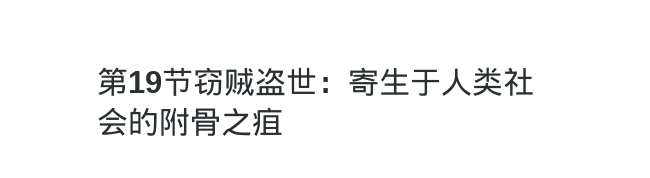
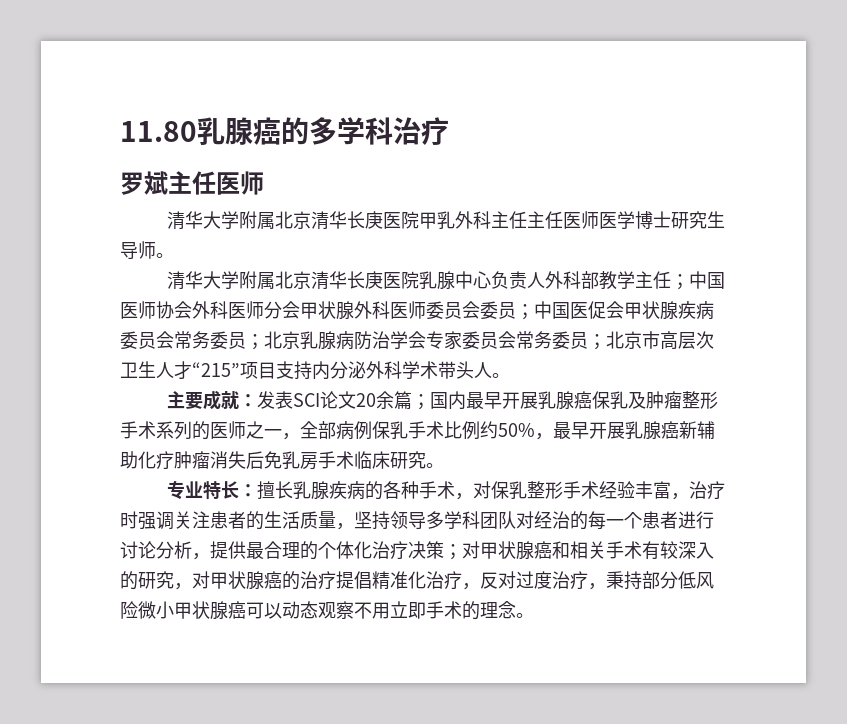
- 第19节窃贼盗世：寄生于人类社会的附骨之疽
+ 11.80乳腺癌的多学科治疗
+ 罗斌主任医师
+ 清华大学附属北京清华长庚医院甲乳外科主任主任医师医学博士研究生导师。
+ 清华大学附属北京清华长庚医院乳腺中心负责人外科部教学主任；中国医师协会外科医师分会甲状腺外科医师委员会委员；中国医促会甲状腺疾病委员会常务委员；北京乳腺病防治学会专家委员会常务委员；北京市高层次卫生人才“215”项目支持内分泌外科学术带头人。
+ 主要成就：发表SCI论文20余篇；国内最早开展乳腺癌保乳及肿瘤整形手术系列的医师之一，全部病例保乳手术比例约50%，最早开展乳腺癌新辅助化疗肿瘤消失后免乳房手术临床研究。
+ 专业特长：擅长乳腺疾病的各种手术，对保乳整形手术经验丰富，治疗时强调关注患者的生活质量，坚持领导多学科团队对经治的每一个患者进行讨论分析，提供最合理的个体化治疗决策；对甲状腺癌和相关手术有较深入的研究，对甲状腺癌的治疗提倡精准化治疗，反对过度治疗，秉持部分低风险微小甲状腺癌可以动态观察不用立即手术的理念。

